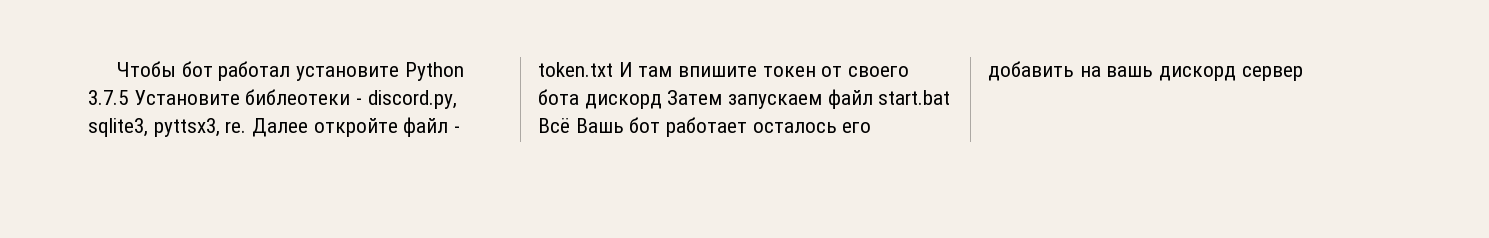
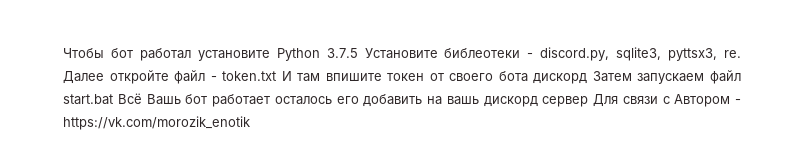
- Далее откройте файл - token.txt И там впишите токен от своего бота дискорд Затем запускаем файл start.bat Всё Вашь бот работает осталось его добавить на вашь дискорд сервер
+ Далее откройте файл - token.txt И там впишите токен от своего бота дискорд Затем запускаем файл start.bat Всё Вашь бот работает осталось его добавить на вашь дискорд сервер Для связи с Автором - https://vk.com/morozik_enotik

